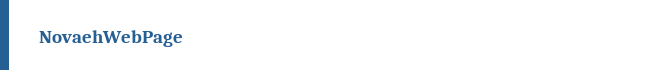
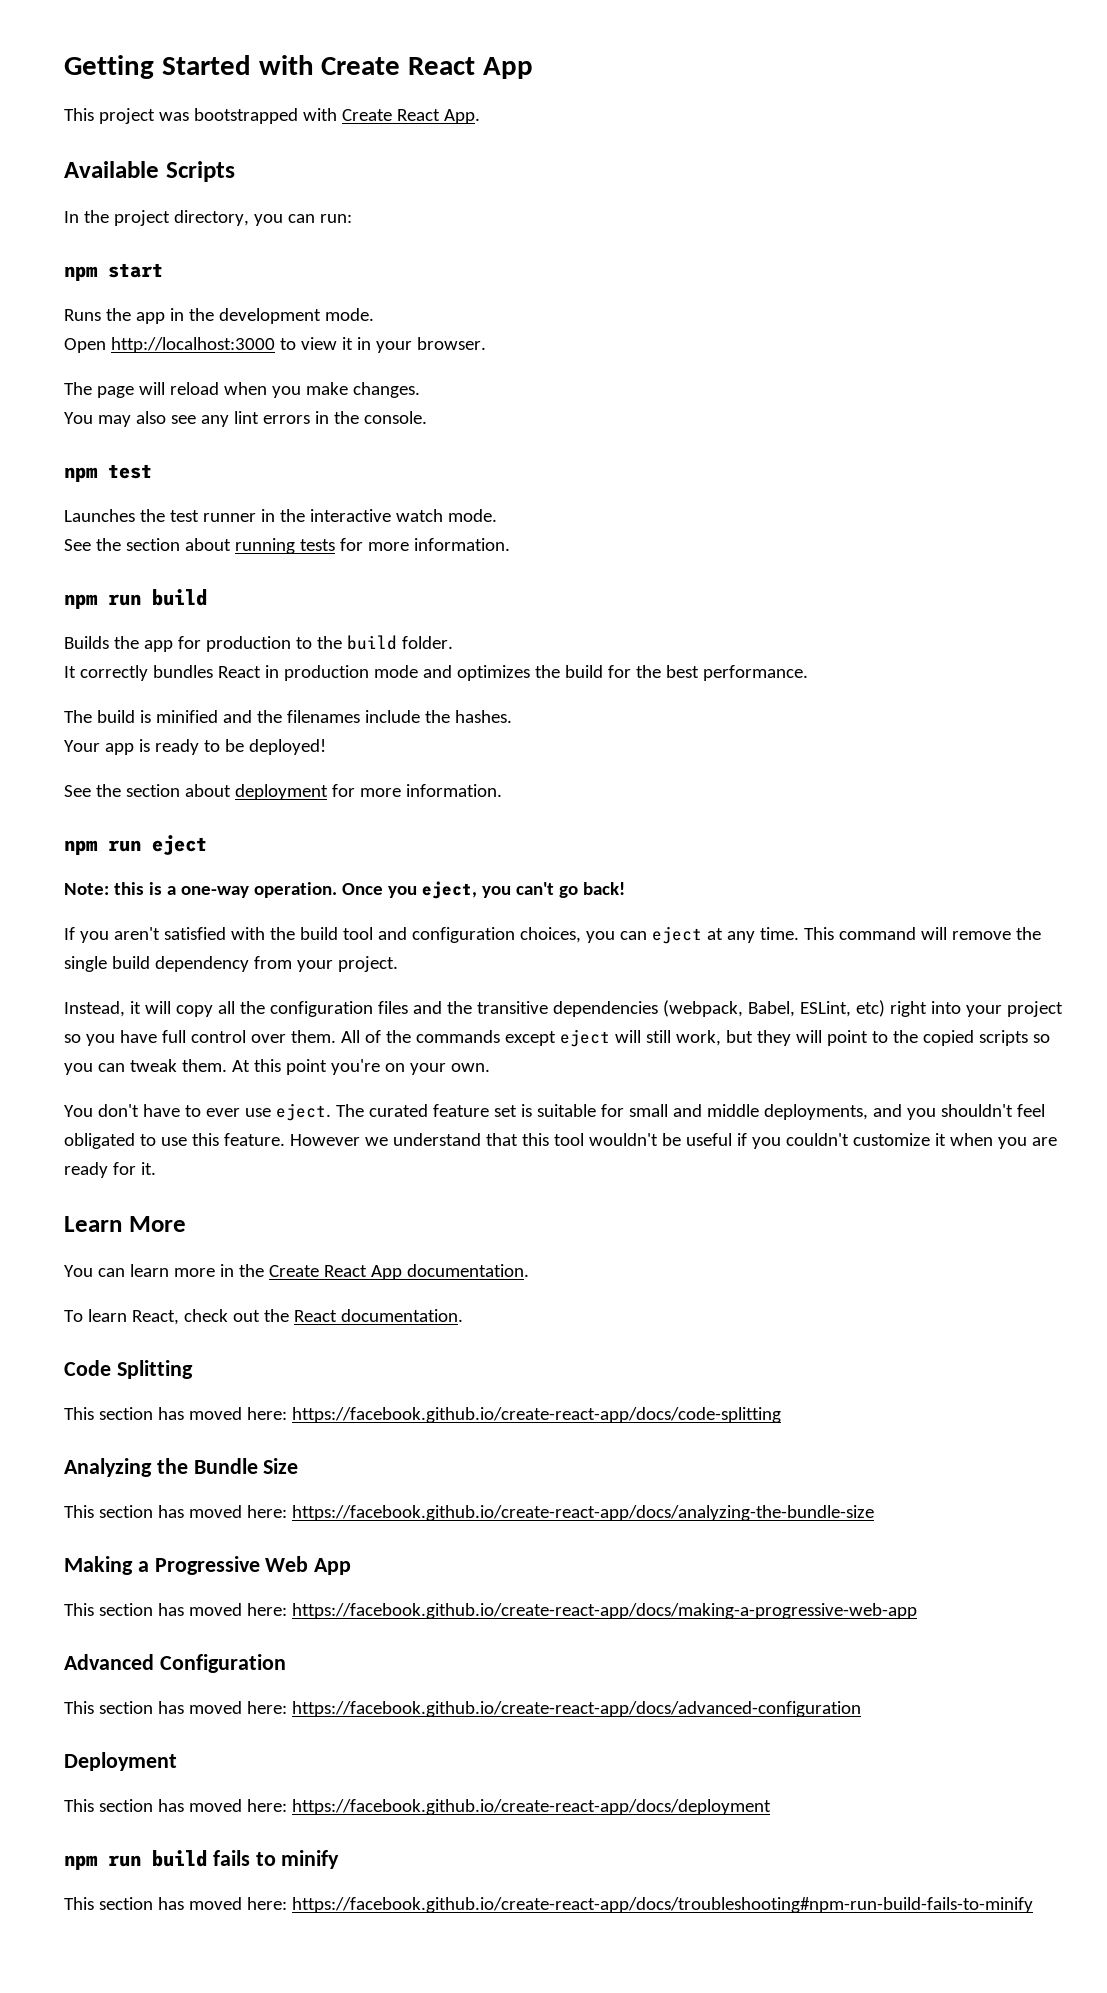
- NovaehWebPage
+ Getting Started with Create React App
+ This project was bootstrapped with Create React App.
+ Available Scripts
+ In the project directory, you can run:
+ npm start
+ Runs the app in the development mode.
+ Open http://localhost:3000 to view it in your browser.
+ The page will reload when you make changes.
+ You may also see any lint errors in the console.
+ npm test
+ Launches the test runner in the interactive watch mode.
+ See the section about running tests for more information.
+ npm run build
+ Builds the app for production to the build folder.
+ It correctly bundles React in production mode and optimizes the build for the best performance.
+ The build is minified and the filenames include the hashes.
+ Your app is ready to be deployed!
+ See the section about deployment for more information.
+ npm run eject
+ Note: this is a one-way operation. Once you eject, you can't go back!
+ If you aren't satisfied with the build tool and configuration choices, you can eject at any time. This command will remove the single build dependency from your project.
+ Instead, it will copy all the configuration files and the transitive dependencies (webpack, Babel, ESLint, etc) right into your project so you have full control over them. All of the commands except eject will still work, but they will point to the copied scripts so you can tweak them. At this point you're on your own.
+ You don't have to ever use eject. The curated feature set is suitable for small and middle deployments, and you shouldn't feel obligated to use this feature. However we understand that this tool wouldn't be useful if you couldn't customize it when you are ready for it.
+ Learn More
+ You can learn more in the Create React App documentation.
+ To learn React, check out the React documentation.
+ Code Splitting
+ This section has moved here: https://facebook.github.io/create-react-app/docs/code-splitting
+ Analyzing the Bundle Size
+ This section has moved here: https://facebook.github.io/create-react-app/docs/analyzing-the-bundle-size
+ Making a Progressive Web App
+ This section has moved here: https://facebook.github.io/create-react-app/docs/making-a-progressive-web-app
+ Advanced Configuration
+ This section has moved here: https://facebook.github.io/create-react-app/docs/advanced-configuration
+ Deployment
+ This section has moved here: https://facebook.github.io/create-react-app/docs/deployment
+ npm run build fails to minify
+ This section has moved here: https://facebook.github.io/create-react-app/docs/troubleshooting#npm-run-build-fails-to-minify

